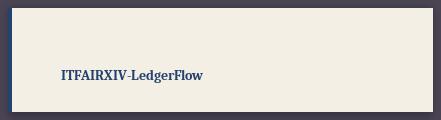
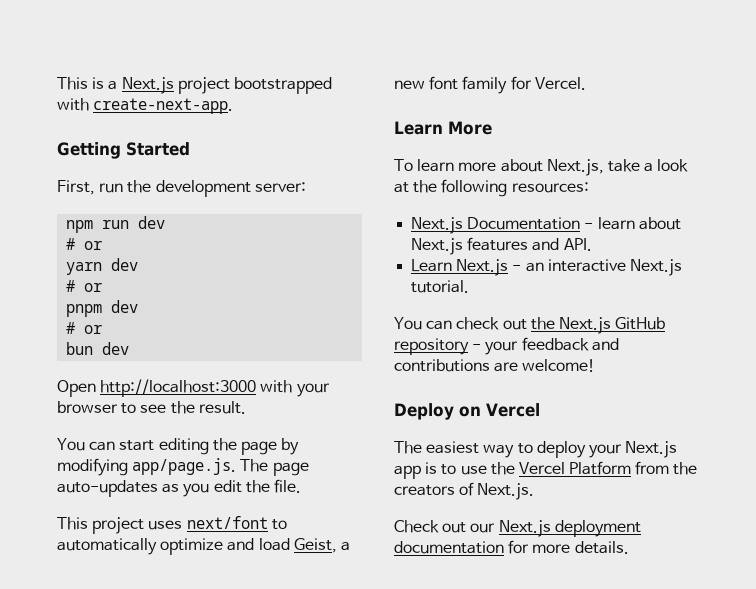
- ITFAIRXIV-LedgerFlow
+ This is a Next.js project bootstrapped with create-next-app.
+ Getting Started
+ First, run the development server:
+ npm run dev
+ # or
+ yarn dev
+ # or
+ pnpm dev
+ # or
+ bun dev
+ Open http://localhost:3000 with your browser to see the result.
+ You can start editing the page by modifying app/page.js. The page auto-updates as you edit the file.
+ This project uses next/font to automatically optimize and load Geist, a new font family for Vercel.
+ Learn More
+ To learn more about Next.js, take a look at the following resources:
+ Next.js Documentation - learn about Next.js features and API.
+ Learn Next.js - an interactive Next.js tutorial.
+ You can check out the Next.js GitHub repository - your feedback and contributions are welcome!
+ Deploy on Vercel
+ The easiest way to deploy your Next.js app is to use the Vercel Platform from the creators of Next.js.
+ Check out our Next.js deployment documentation for more details.

